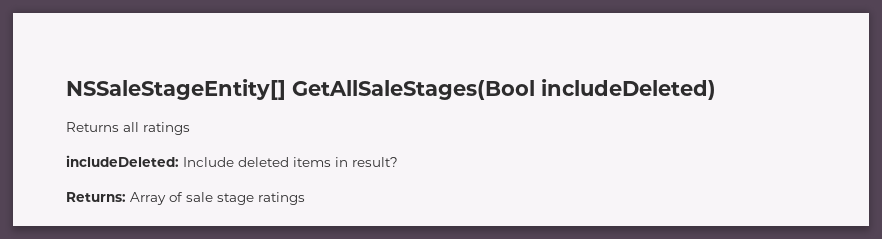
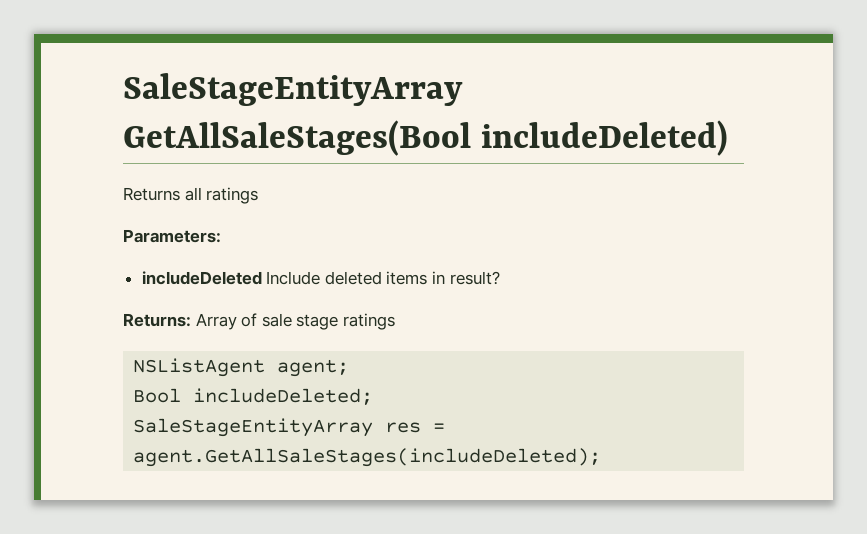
- NSSaleStageEntity[] GetAllSaleStages(Bool includeDeleted)
+ SaleStageEntityArray GetAllSaleStages(Bool includeDeleted)
- includeDeleted: Include deleted items in result?
+ Parameters:
+ includeDeleted Include deleted items in result?
+ NSListAgent agent;
+ Bool includeDeleted;
+ SaleStageEntityArray res = agent.GetAllSaleStages(includeDeleted);

